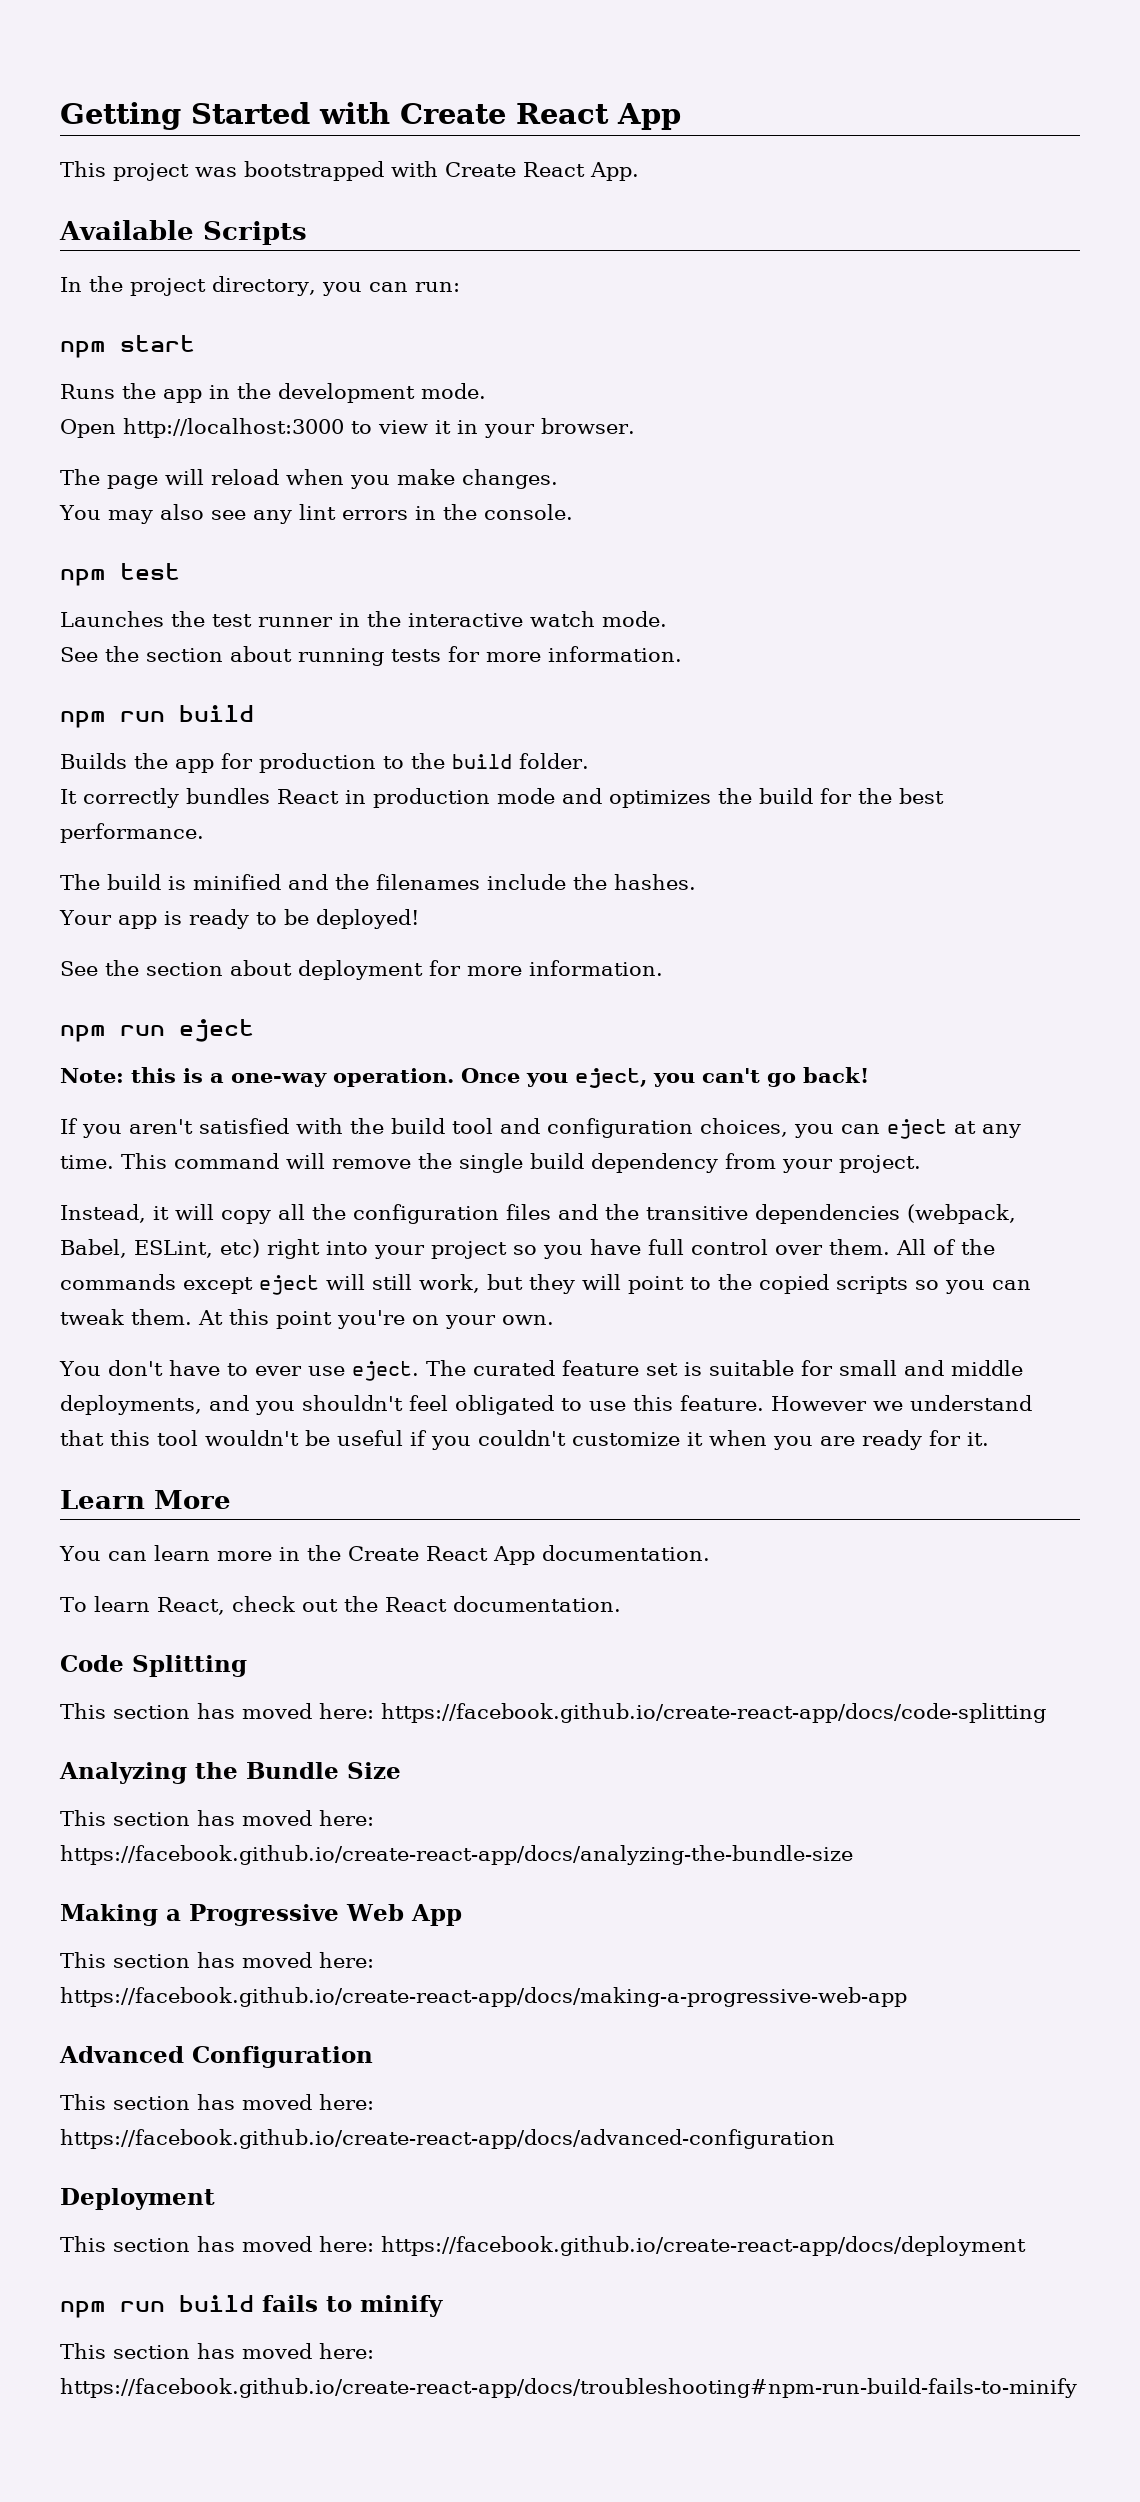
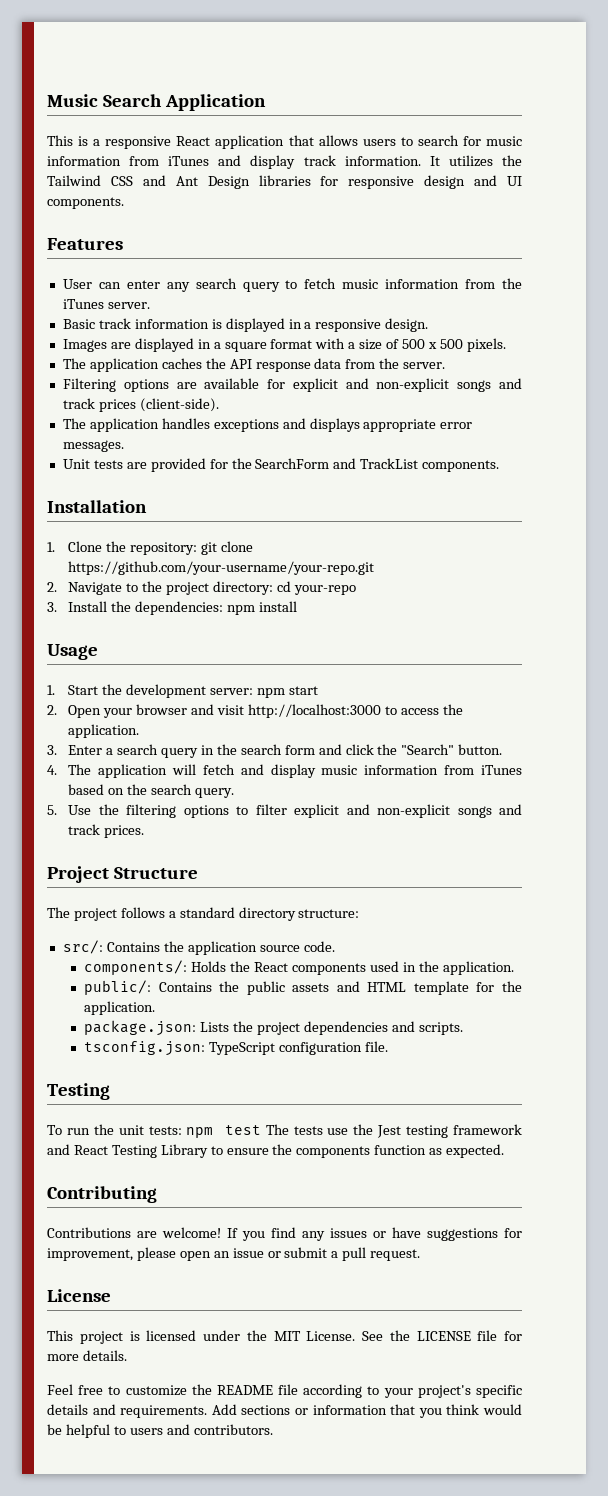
- Getting Started with Create React App
- This project was bootstrapped with Create React App.
- Available Scripts
- In the project directory, you can run:
- npm start
- Runs the app in the development mode.
- Open http://localhost:3000 to view it in your browser.
- The page will reload when you make changes.
- You may also see any lint errors in the console.
- npm test
- Launches the test runner in the interactive watch mode.
- See the section about running tests for more information.
- npm run build
- Builds the app for production to the build folder.
- It correctly bundles React in production mode and optimizes the build for the best performance.
- The build is minified and the filenames include the hashes.
- Your app is ready to be deployed!
- See the section about deployment for more information.
- npm run eject
- Note: this is a one-way operation. Once you eject, you can't go back!
- If you aren't satisfied with the build tool and configuration choices, you can eject at any time. This command will remove the single build dependency from your project.
- Instead, it will copy all the configuration files and the transitive dependencies (webpack, Babel, ESLint, etc) right into your project so you have full control over them. All of the commands except eject will still work, but they will point to the copied scripts so you can tweak them. At this point you're on your own.
- You don't have to ever use eject. The curated feature set is suitable for small and middle deployments, and you shouldn't feel obligated to use this feature. However we understand that this tool wouldn't be useful if you couldn't customize it when you are ready for it.
- Learn More
- You can learn more in the Create React App documentation.
- To learn React, check out the React documentation.
- Code Splitting
- This section has moved here: https://facebook.github.io/create-react-app/docs/code-splitting
- Analyzing the Bundle Size
- This section has moved here: https://facebook.github.io/create-react-app/docs/analyzing-the-bundle-size
- Making a Progressive Web App
- This section has moved here: https://facebook.github.io/create-react-app/docs/making-a-progressive-web-app
- Advanced Configuration
- This section has moved here: https://facebook.github.io/create-react-app/docs/advanced-configuration
- Deployment
- This section has moved here: https://facebook.github.io/create-react-app/docs/deployment
- npm run build fails to minify
- This section has moved here: https://facebook.github.io/create-react-app/docs/troubleshooting#npm-run-build-fails-to-minify
+ Music Search Application
+ This is a responsive React application that allows users to search for music information from iTunes and display track information. It utilizes the Tailwind CSS and Ant Design libraries for responsive design and UI components.
+ Features
+ User can enter any search query to fetch music information from the iTunes server.
+ Basic track information is displayed in a responsive design.
+ Images are displayed in a square format with a size of 500 x 500 pixels.
+ The application caches the API response data from the server.
+ Filtering options are available for explicit and non-explicit songs and track prices (client-side).
+ The application handles exceptions and displays appropriate error messages.
+ Unit tests are provided for the SearchForm and TrackList components.
+ Installation
+ 1. Clone the repository: git clone https://github.com/your-username/your-repo.git
+ 2. Navigate to the project directory: cd your-repo
+ 3. Install the dependencies: npm install
+ Usage
+ 1. Start the development server: npm start
+ 2. Open your browser and visit http://localhost:3000 to access the application.
+ 3. Enter a search query in the search form and click the "Search" button.
+ 4. The application will fetch and display music information from iTunes based on the search query.
+ 5. Use the filtering options to filter explicit and non-explicit songs and track prices.
+ Project Structure
+ The project follows a standard directory structure:
+ src/: Contains the application source code.
+ components/: Holds the React components used in the application.
+ public/: Contains the public assets and HTML template for the application.
+ package.json: Lists the project dependencies and scripts.
+ tsconfig.json: TypeScript configuration file.
+ Testing
+ To run the unit tests: npm test The tests use the Jest testing framework and React Testing Library to ensure the components function as expected.
+ Contributing
+ Contributions are welcome! If you find any issues or have suggestions for improvement, please open an issue or submit a pull request.
+ License
+ This project is licensed under the MIT License. See the LICENSE file for more details.
+ Feel free to customize the README file according to your project's specific details and requirements. Add sections or information that you think would be helpful to users and contributors.

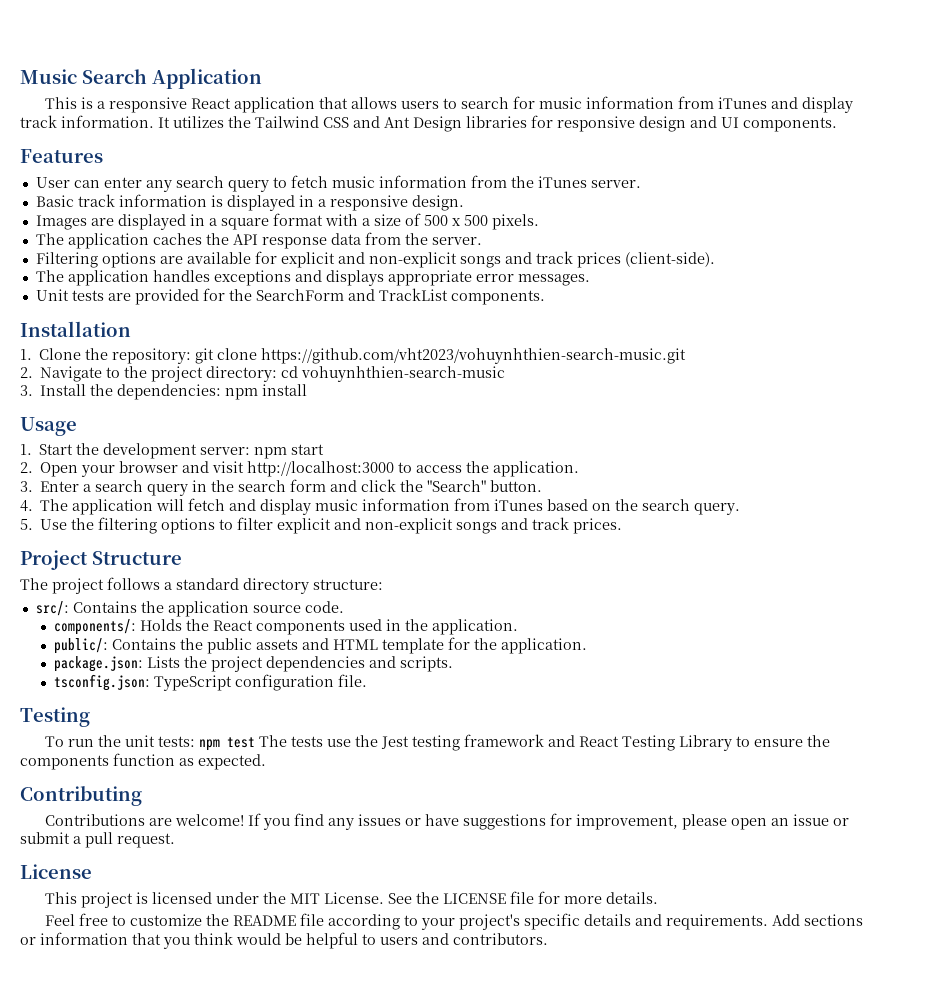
- 1. Clone the repository: git clone https://github.com/your-username/your-repo.git
+ 1. Clone the repository: git clone https://github.com/vht2023/vohuynhthien-search-music.git
- 2. Navigate to the project directory: cd your-repo
+ 2. Navigate to the project directory: cd vohuynhthien-search-music

